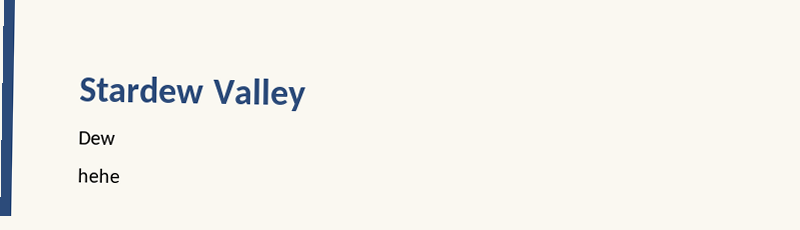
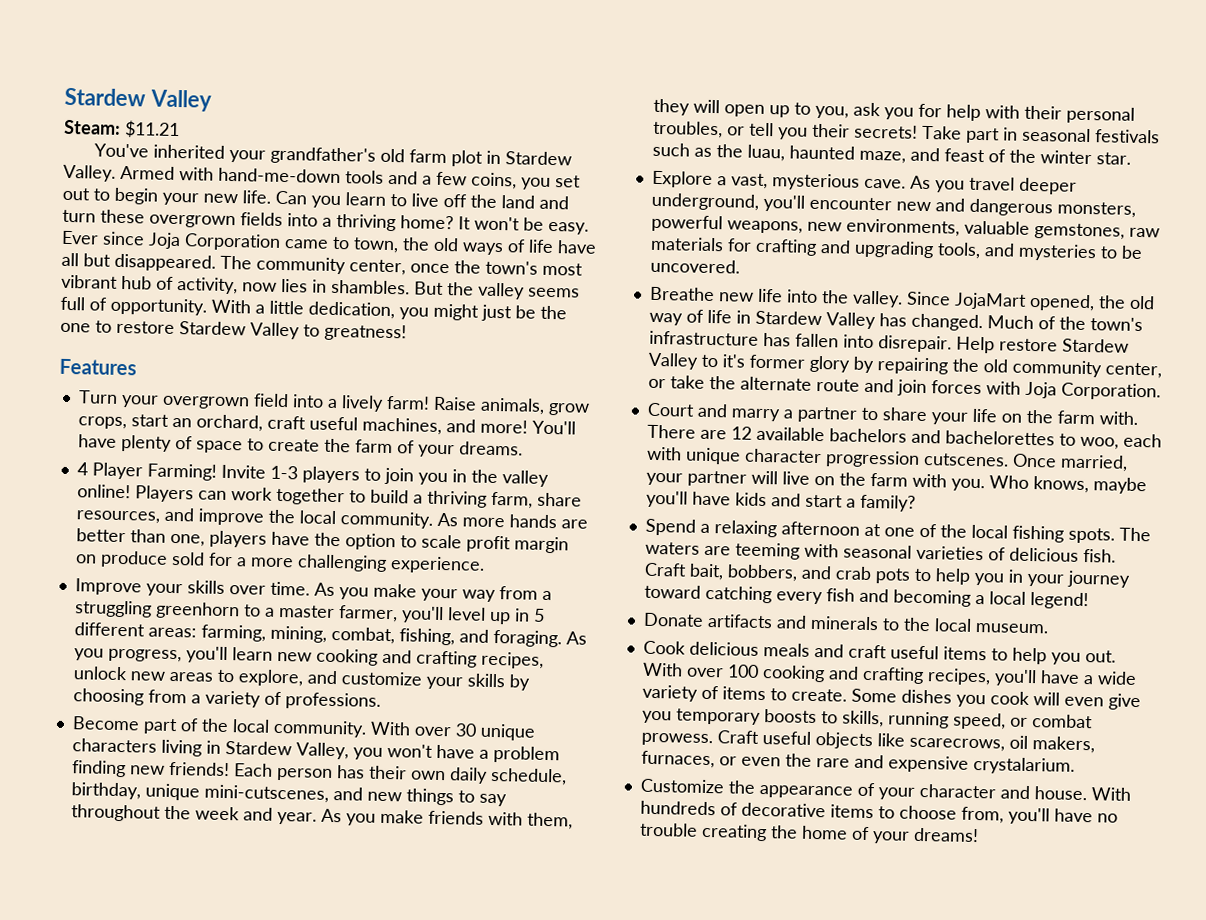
- Dew
- hehe
+ Steam: $11.21
+ You've inherited your grandfather's old farm plot in Stardew Valley. Armed with hand-me-down tools and a few coins, you set out to begin your new life. Can you learn to live off the land and turn these overgrown fields into a thriving home? It won't be easy. Ever since Joja Corporation came to town, the old ways of life have all but disappeared. The community center, once the town's most vibrant hub of activity, now lies in shambles. But the valley seems full of opportunity. With a little dedication, you might just be the one to restore Stardew Valley to greatness!
+ Features
+ Turn your overgrown field into a lively farm! Raise animals, grow crops, start an orchard, craft useful machines, and more! You'll have plenty of space to create the farm of your dreams.
+ 4 Player Farming! Invite 1-3 players to join you in the valley online! Players can work together to build a thriving farm, share resources, and improve the local community. As more hands are better than one, players have the option to scale profit margin on produce sold for a more challenging experience.
+ Improve your skills over time. As you make your way from a struggling greenhorn to a master farmer, you'll level up in 5 different areas: farming, mining, combat, fishing, and foraging. As you progress, you'll learn new cooking and crafting recipes, unlock new areas to explore, and customize your skills by choosing from a variety of professions.
+ Become part of the local community. With over 30 unique characters living in Stardew Valley, you won't have a problem finding new friends! Each person has their own daily schedule, birthday, unique mini-cutscenes, and new things to say throughout the week and year. As you make friends with them, they will open up to you, ask you for help with their personal troubles, or tell you their secrets! Take part in seasonal festivals such as the luau, haunted maze, and feast of the winter star.
+ Explore a vast, mysterious cave. As you travel deeper underground, you'll encounter new and dangerous monsters, powerful weapons, new environments, valuable gemstones, raw materials for crafting and upgrading tools, and mysteries to be uncovered.
+ Breathe new life into the valley. Since JojaMart opened, the old way of life in Stardew Valley has changed. Much of the town's infrastructure has fallen into disrepair. Help restore Stardew Valley to it's former glory by repairing the old community center, or take the alternate route and join forces with Joja Corporation.
+ Court and marry a partner to share your life on the farm with. There are 12 available bachelors and bachelorettes to woo, each with unique character progression cutscenes. Once married, your partner will live on the farm with you. Who knows, maybe you'll have kids and start a family?
+ Spend a relaxing afternoon at one of the local fishing spots. The waters are teeming with seasonal varieties of delicious fish. Craft bait, bobbers, and crab pots to help you in your journey toward catching every fish and becoming a local legend!
+ Donate artifacts and minerals to the local museum.
+ Cook delicious meals and craft useful items to help you out. With over 100 cooking and crafting recipes, you'll have a wide variety of items to create. Some dishes you cook will even give you temporary boosts to skills, running speed, or combat prowess. Craft useful objects like scarecrows, oil makers, furnaces, or even the rare and expensive crystalarium.
+ Customize the appearance of your character and house. With hundreds of decorative items to choose from, you'll have no trouble creating the home of your dreams!

